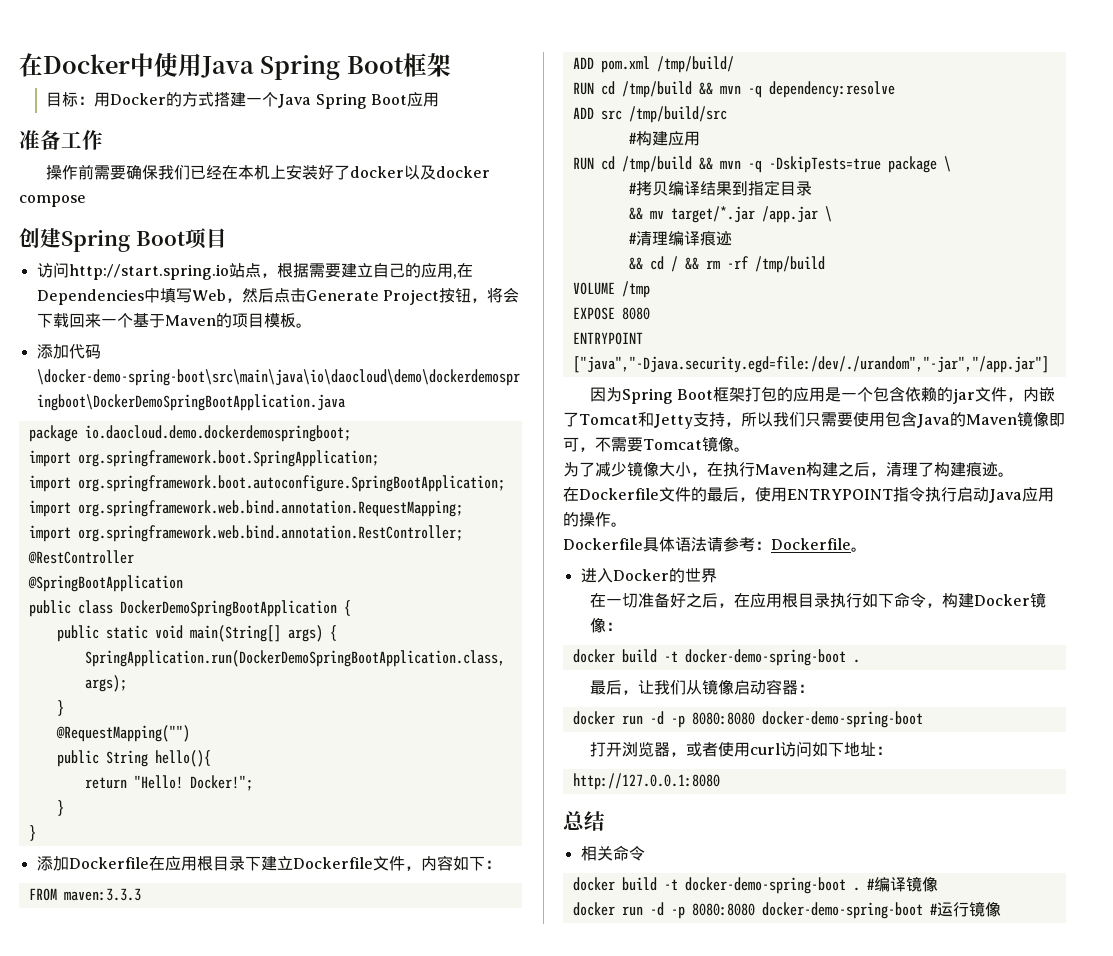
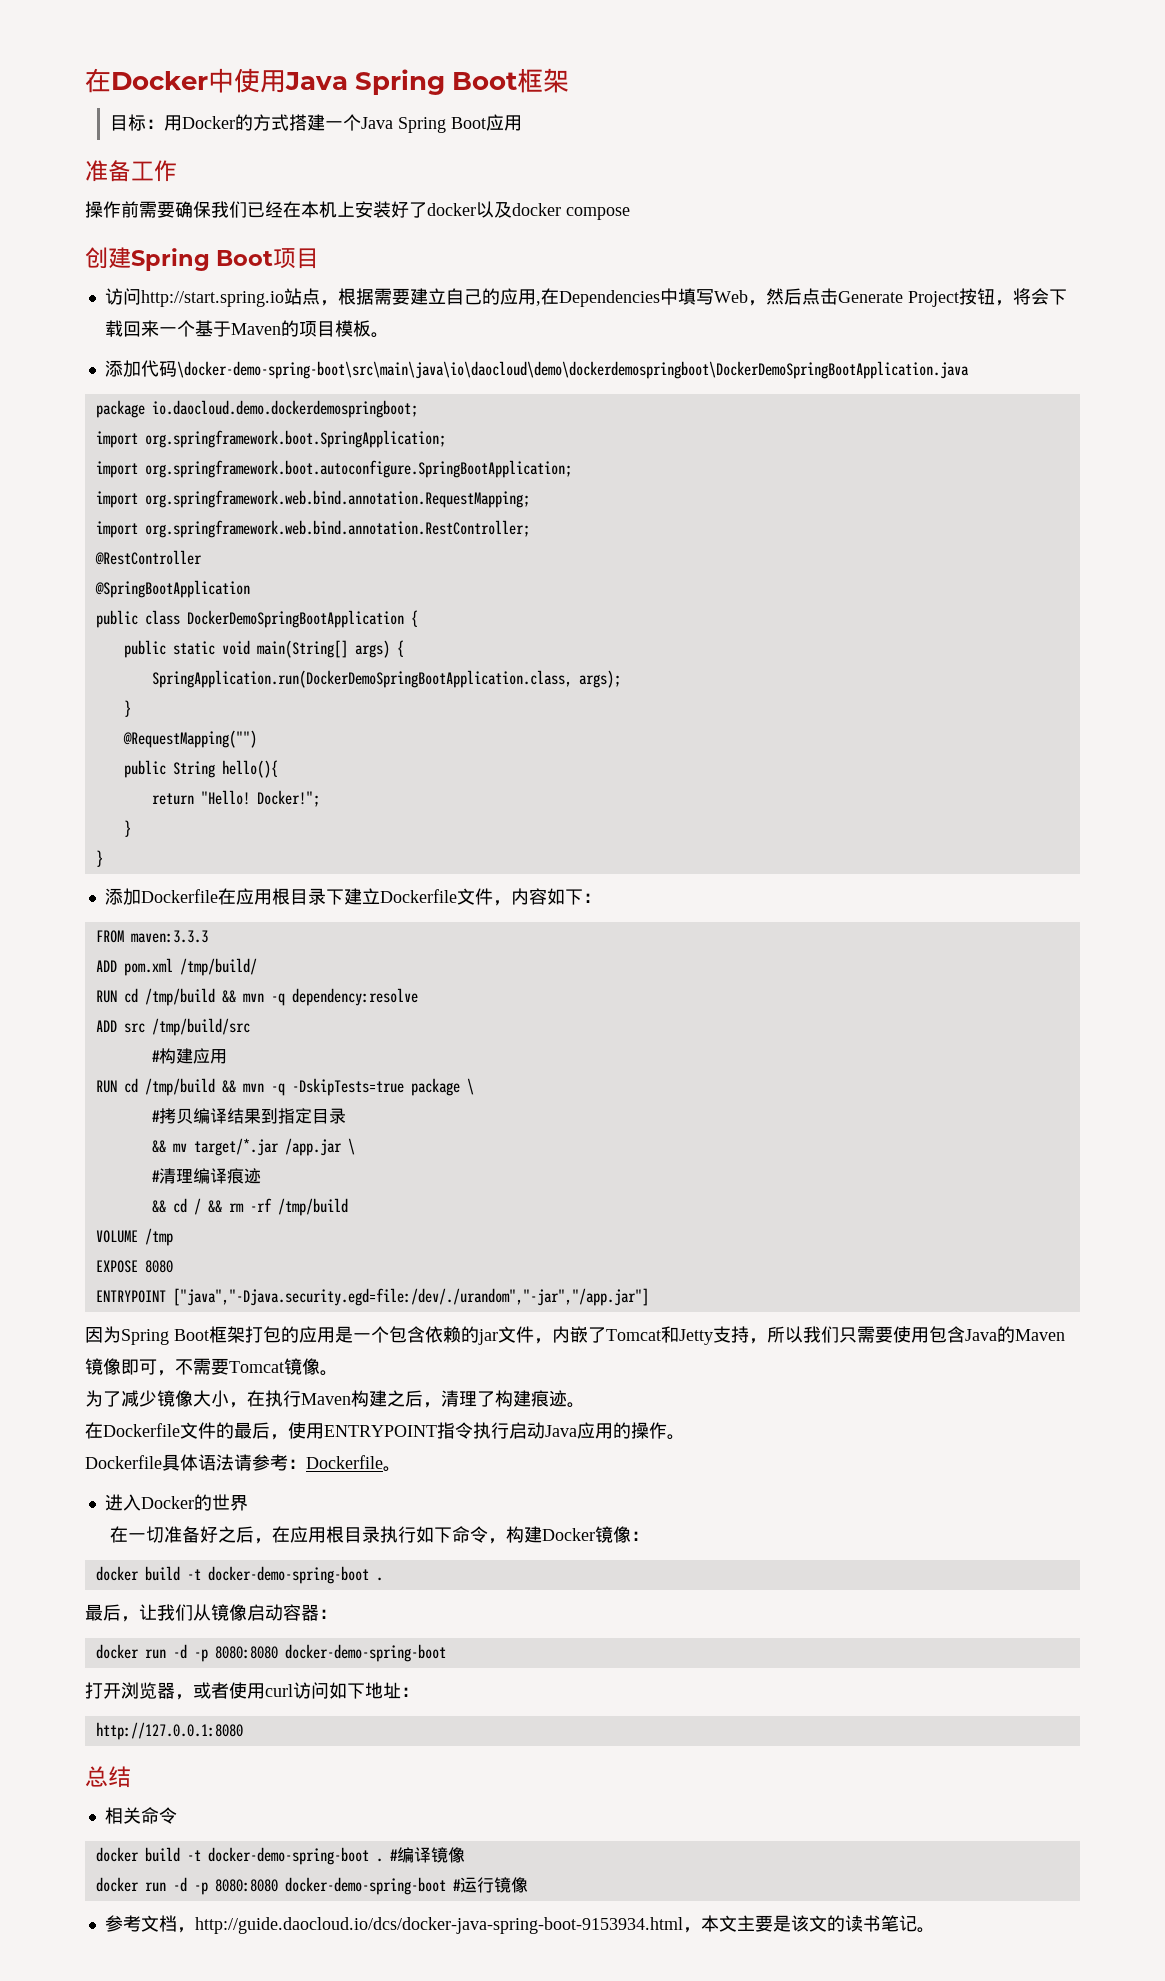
+ 参考文档，http://guide.daocloud.io/dcs/docker-java-spring-boot-9153934.html，本文主要是该文的读书笔记。

